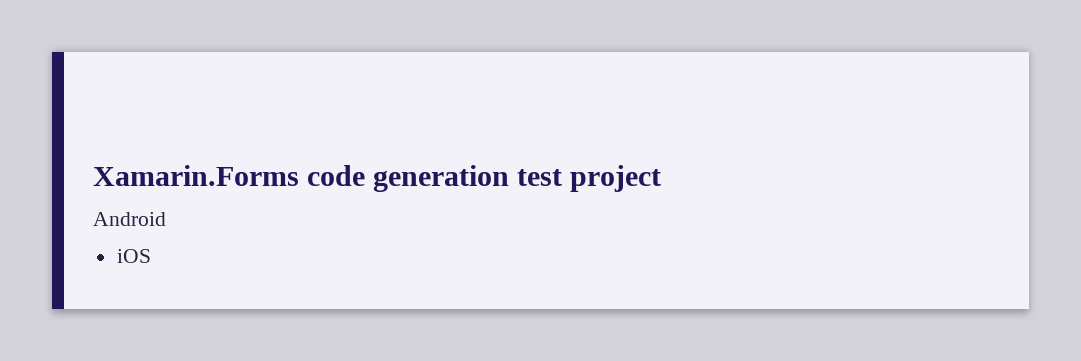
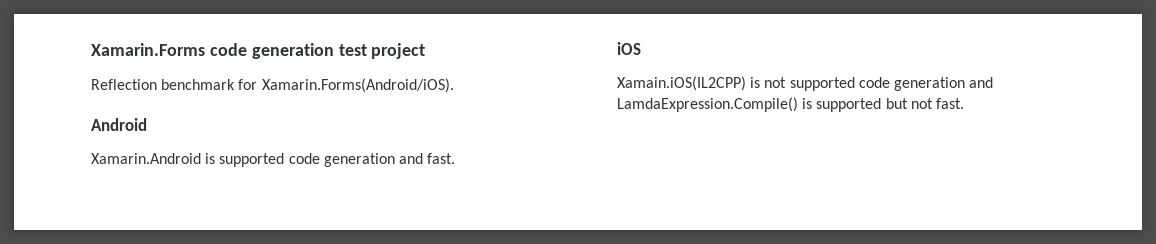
+ Reflection benchmark for Xamarin.Forms(Android/iOS).
  Android
+ Xamarin.Android is supported code generation and fast.
  iOS
+ Xamain.iOS(IL2CPP) is not supported code generation and LamdaExpression.Compile() is supported but not fast.

